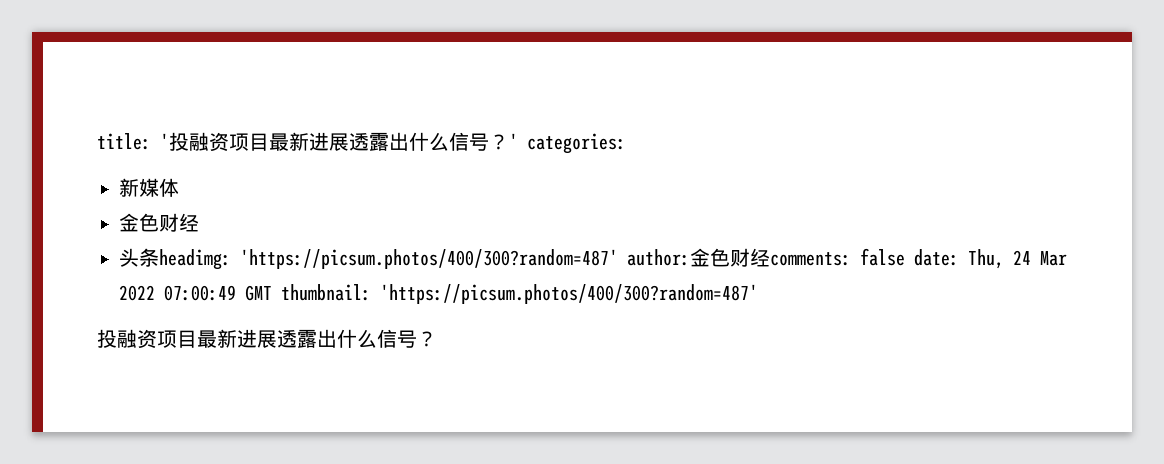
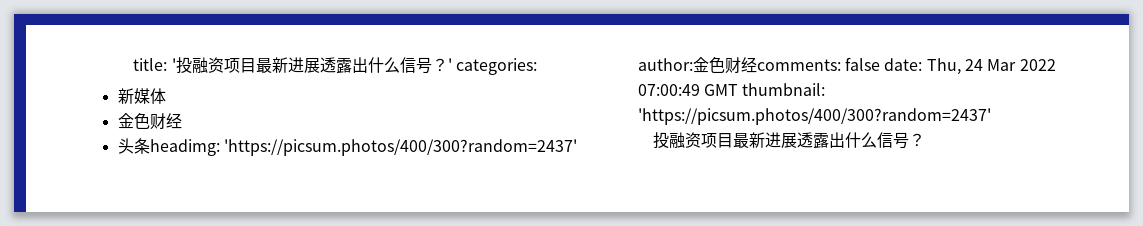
- 头条headimg: 'https://picsum.photos/400/300?random=487' author:金色财经comments: false date: Thu, 24 Mar 2022 07:00:49 GMT thumbnail: 'https://picsum.photos/400/300?random=487'
+ 头条headimg: 'https://picsum.photos/400/300?random=2437' author:金色财经comments: false date: Thu, 24 Mar 2022 07:00:49 GMT thumbnail: 'https://picsum.photos/400/300?random=2437'

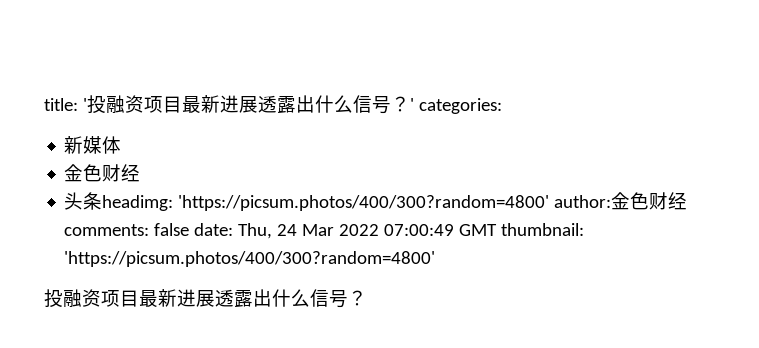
- 头条headimg: 'https://picsum.photos/400/300?random=2437' author:金色财经comments: false date: Thu, 24 Mar 2022 07:00:49 GMT thumbnail: 'https://picsum.photos/400/300?random=2437'
+ 头条headimg: 'https://picsum.photos/400/300?random=4800' author:金色财经comments: false date: Thu, 24 Mar 2022 07:00:49 GMT thumbnail: 'https://picsum.photos/400/300?random=4800'

